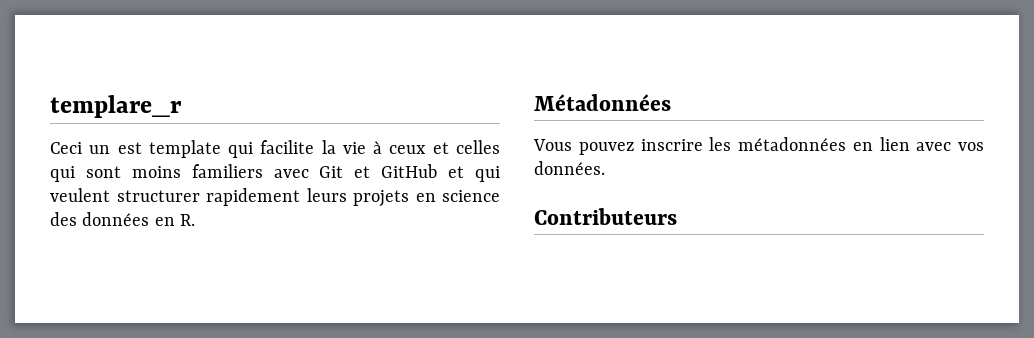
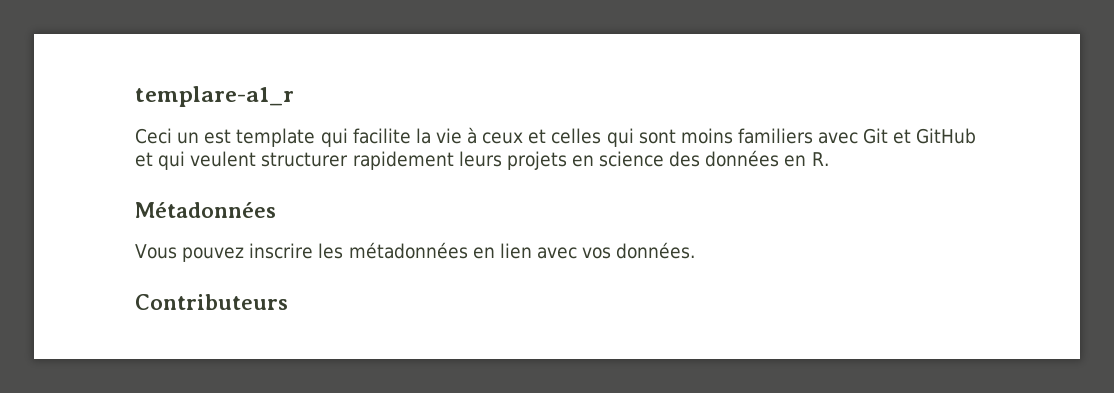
- templare_r
+ templare-a1_r

